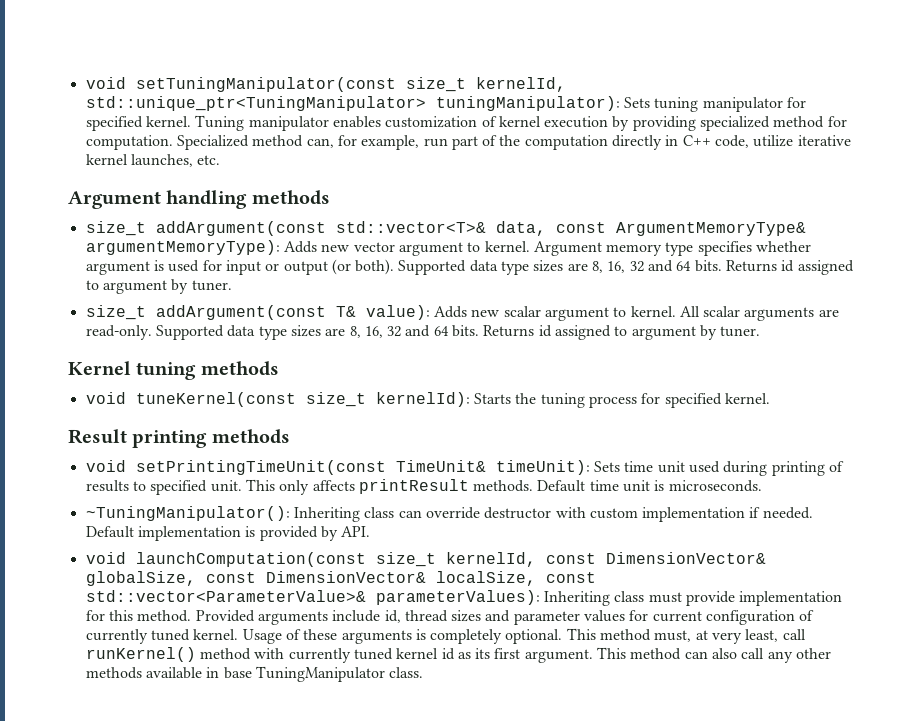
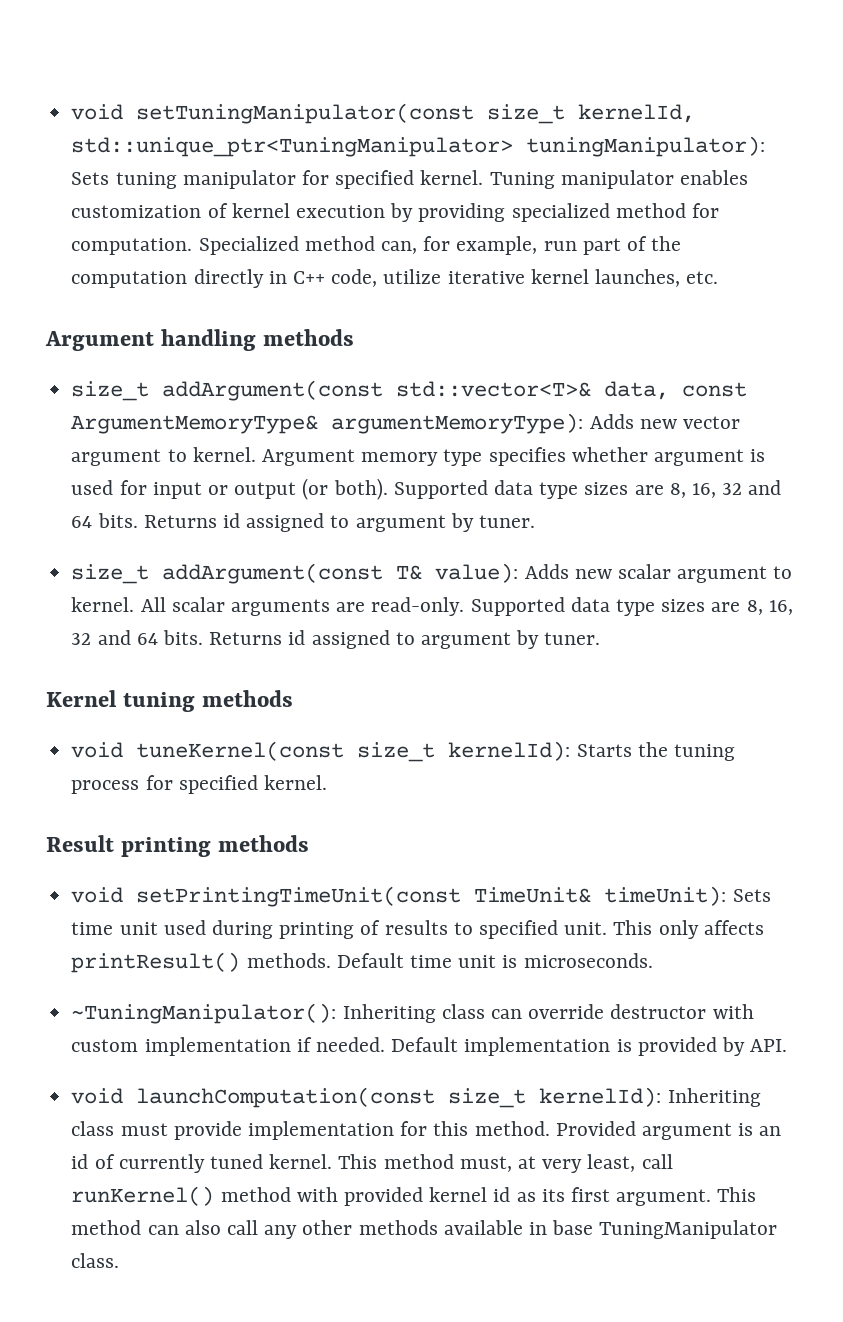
- This only affects printResult methods.
+ This only affects printResult() methods.
- void launchComputation(const size_t kernelId, const DimensionVector& globalSize, const DimensionVector& localSize, const std::vector<ParameterValue>& parameterValues): Inheriting class must provide implementation for this method.
+ void launchComputation(const size_t kernelId): Inheriting class must provide implementation for this method.
- Provided arguments include id, thread sizes and parameter values for current configuration of currently tuned kernel. Usage of these arguments is completely optional.
+ Provided argument is an id of currently tuned kernel.
- This method must, at very least, call runKernel() method with currently tuned kernel id as its first argument.
+ This method must, at very least, call runKernel() method with provided kernel id as its first argument.

